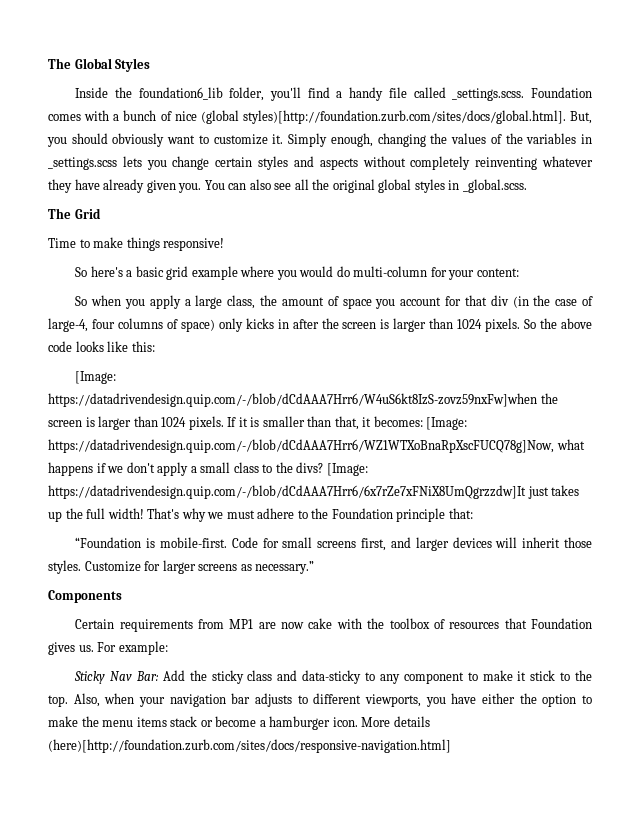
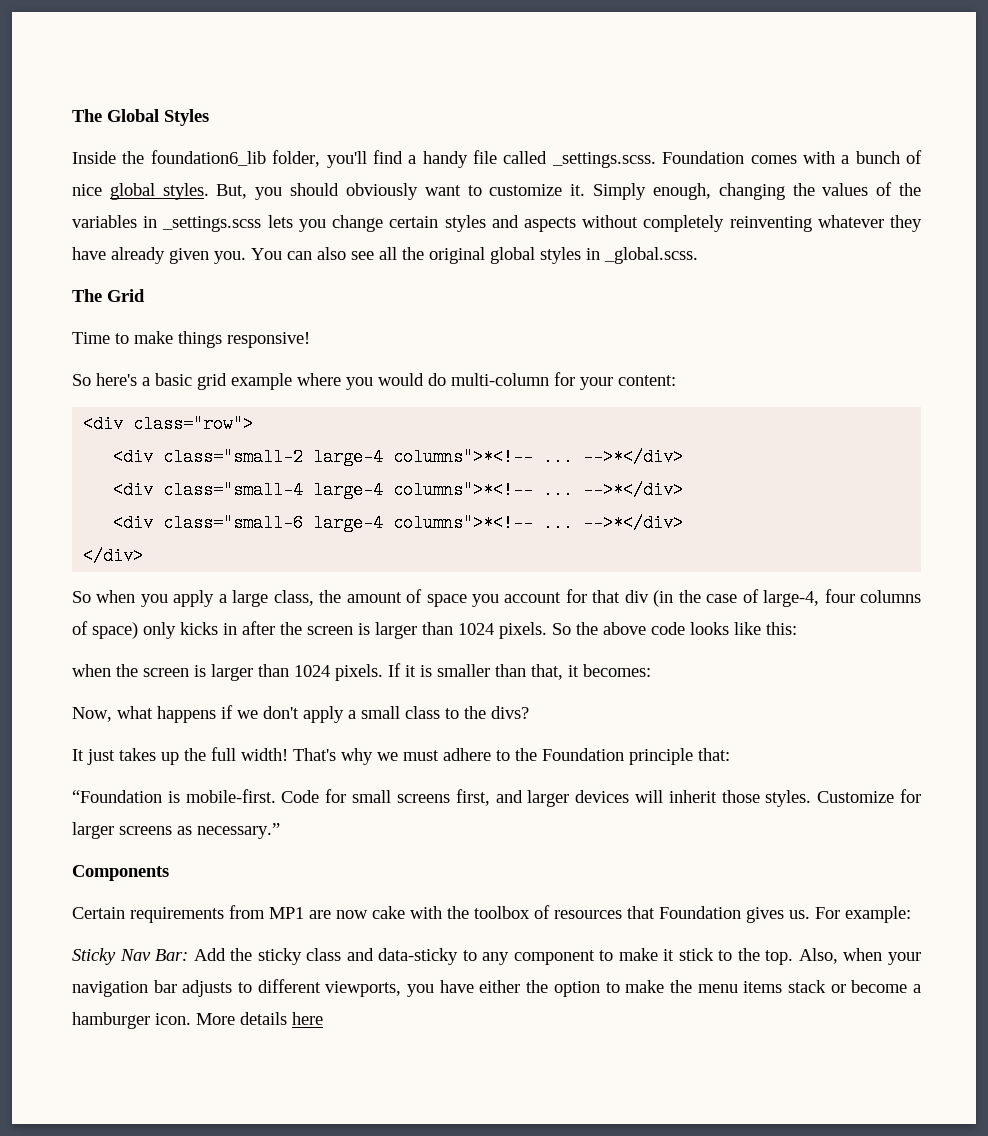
- Inside the foundation6_lib folder, you'll find a handy file called _settings.scss. Foundation comes with a bunch of nice (global styles)[http://foundation.zurb.com/sites/docs/global.html]. But, you should obviously want to customize it.
+ Inside the foundation6_lib folder, you'll find a handy file called _settings.scss. Foundation comes with a bunch of nice global styles. But, you should obviously want to customize it.
+ <div class="row">
+ <div class="small-2 large-4 columns">*<!-- ... -->*</div>
+ <div class="small-4 large-4 columns">*<!-- ... -->*</div>
+ <div class="small-6 large-4 columns">*<!-- ... -->*</div>
+ </div>
- [Image: https://datadrivendesign.quip.com/-/blob/dCdAAA7Hrr6/W4uS6kt8IzS-zovz59nxFw]when the screen is larger than 1024 pixels.
+ when the screen is larger than 1024 pixels.
- If it is smaller than that, it becomes: [Image: https://datadrivendesign.quip.com/-/blob/dCdAAA7Hrr6/WZ1WTXoBnaRpXscFUCQ78g]Now, what happens if we don't apply a small class to the divs? [Image: https://datadrivendesign.quip.com/-/blob/dCdAAA7Hrr6/6x7rZe7xFNiX8UmQgrzzdw]It just takes up the full width!
+ If it is smaller than that, it becomes:
+ Now, what happens if we don't apply a small class to the divs?
+ It just takes up the full width!
- More details (here)[http://foundation.zurb.com/sites/docs/responsive-navigation.html]
+ More details here

